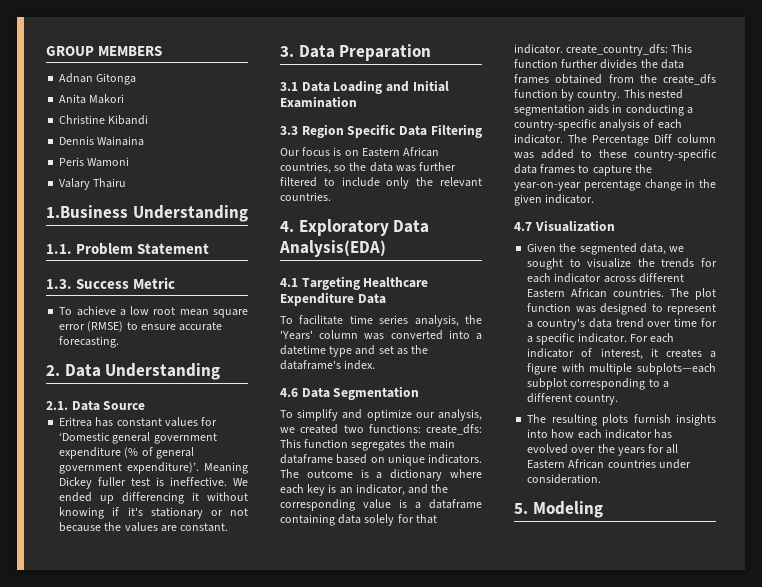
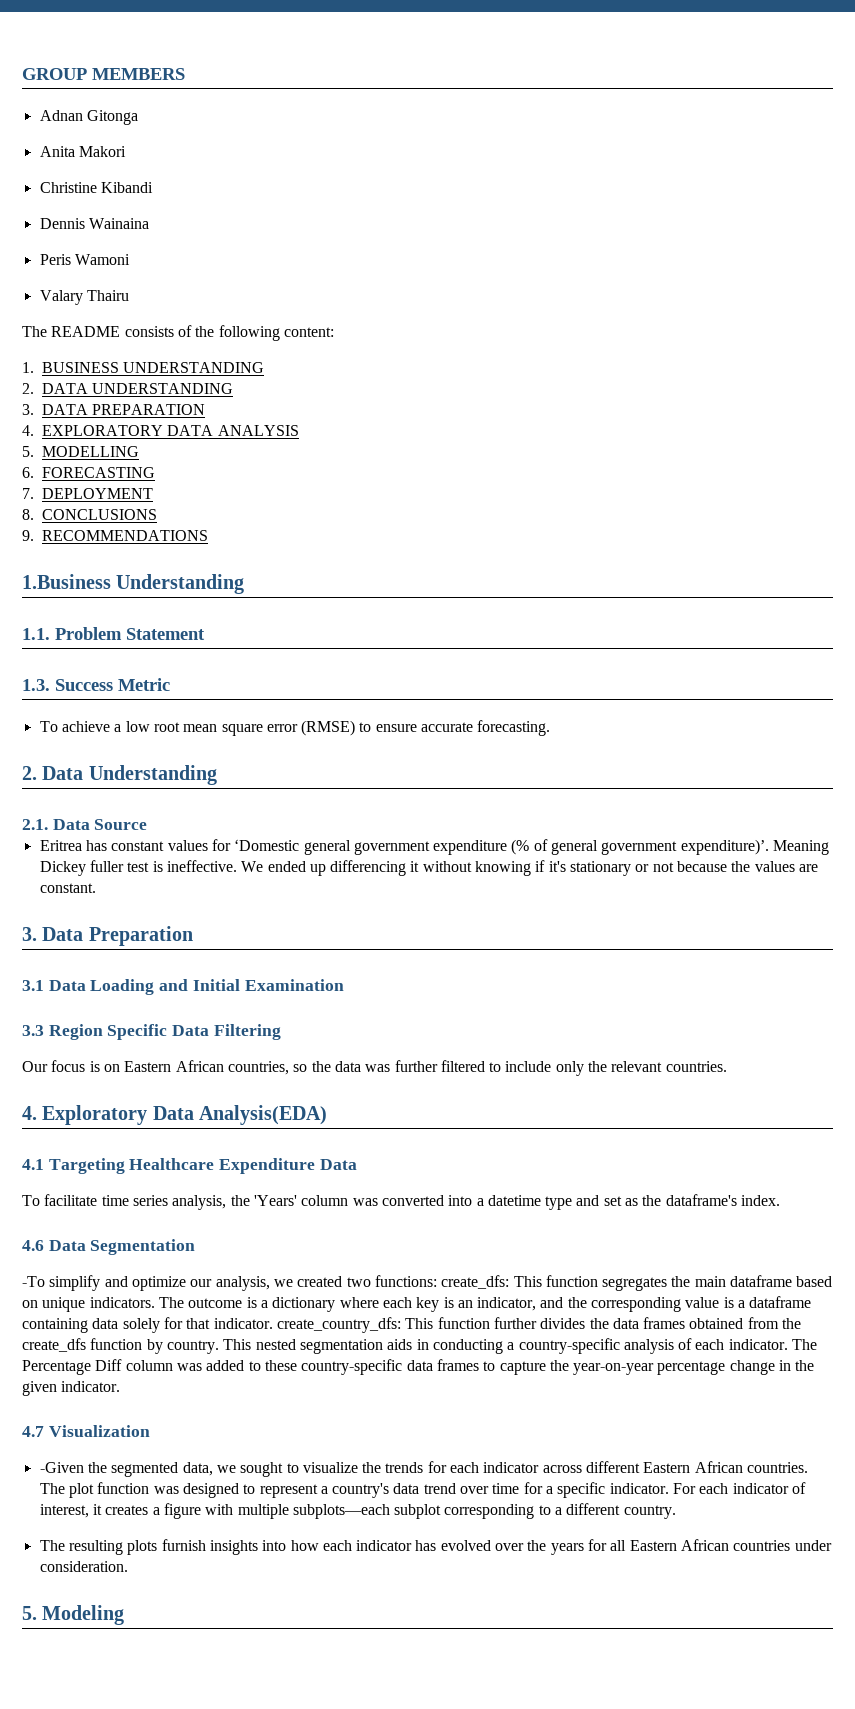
+ The README consists of the following content:
+ 1. BUSINESS UNDERSTANDING
+ 2. DATA UNDERSTANDING
+ 3. DATA PREPARATION
+ 4. EXPLORATORY DATA ANALYSIS
+ 5. MODELLING
+ 6. FORECASTING
+ 7. DEPLOYMENT
+ 8. CONCLUSIONS
+ 9. RECOMMENDATIONS
- To simplify and optimize our analysis, we created two functions: create_dfs: This function segregates the main dataframe based on unique indicators.
+ -To simplify and optimize our analysis, we created two functions: create_dfs: This function segregates the main dataframe based on unique indicators.
- Given the segmented data, we sought to visualize the trends for each indicator across different Eastern African countries.
+ -Given the segmented data, we sought to visualize the trends for each indicator across different Eastern African countries.

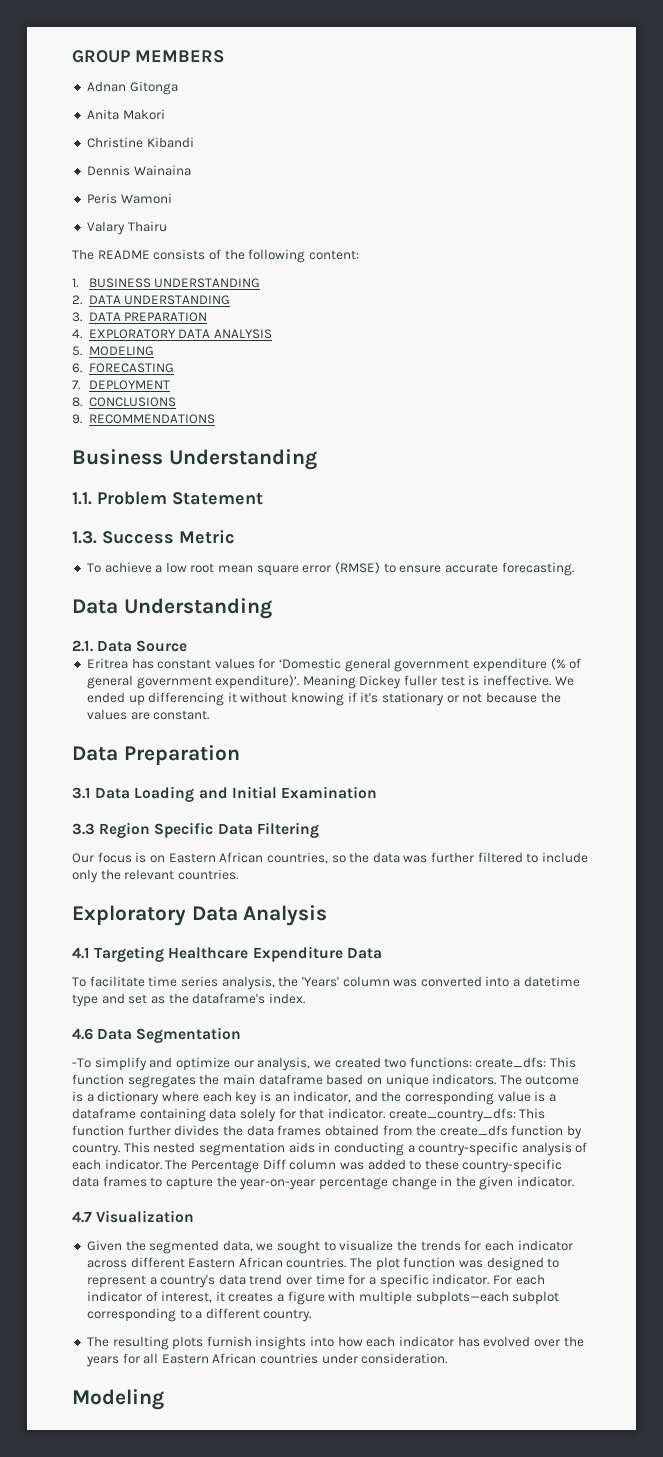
- 5. MODELLING
+ 5. MODELING
- 1.Business Understanding
+ Business Understanding
- 2. Data Understanding
+ Data Understanding
- 3. Data Preparation
+ Data Preparation
- 4. Exploratory Data Analysis(EDA)
+ Exploratory Data Analysis
- -Given the segmented data, we sought to visualize the trends for each indicator across different Eastern African countries.
+ Given the segmented data, we sought to visualize the trends for each indicator across different Eastern African countries.
- 5. Modeling
+ Modeling

